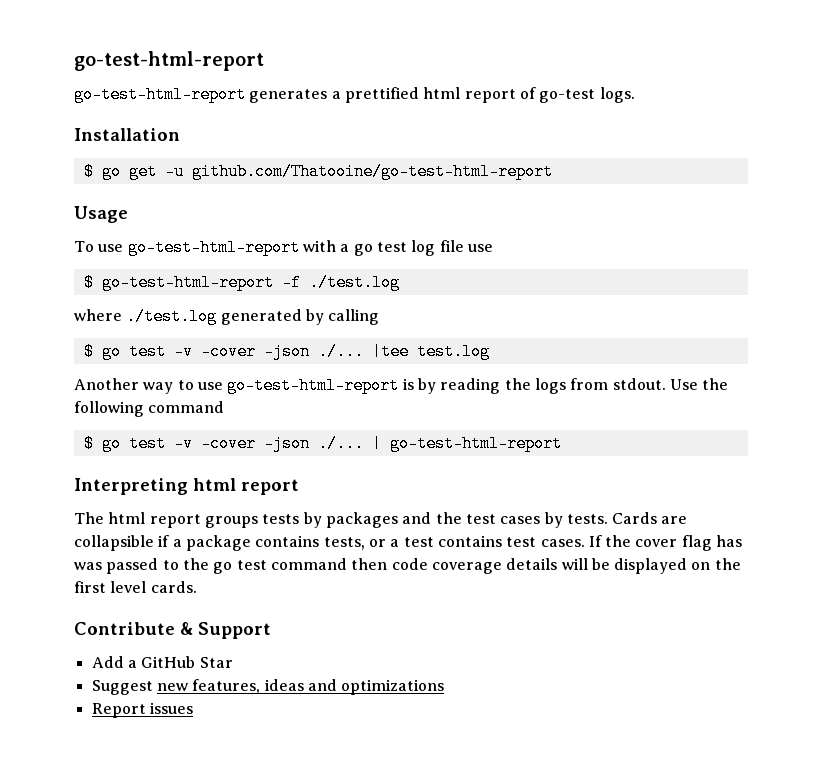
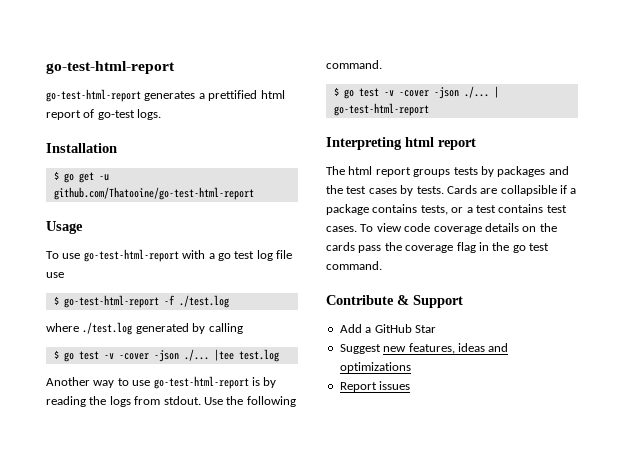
- Use the following command
+ Use the following command.
- If the cover flag has was passed to the go test command then code coverage details will be displayed on the first level cards.
+ To view code coverage details on the cards pass the coverage flag in the go test command.

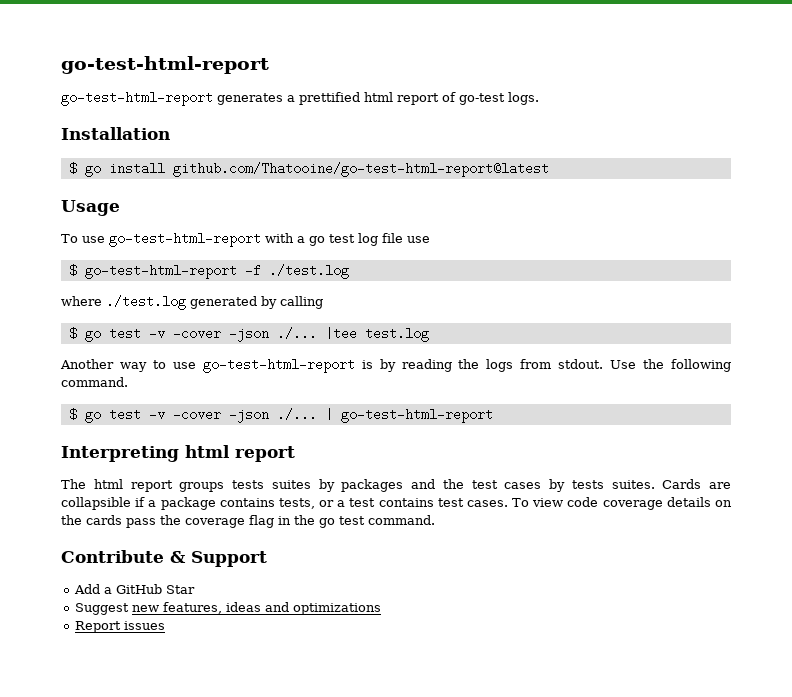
- $ go get -u github.com/Thatooine/go-test-html-report
+ $ go install github.com/Thatooine/go-test-html-report@latest
- The html report groups tests by packages and the test cases by tests.
+ The html report groups tests suites by packages and the test cases by tests suites.

